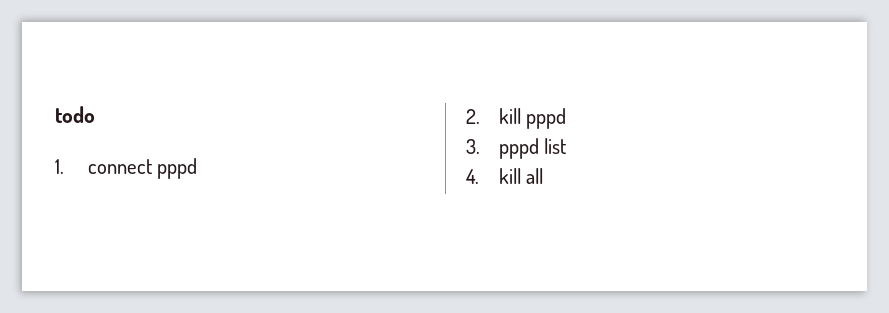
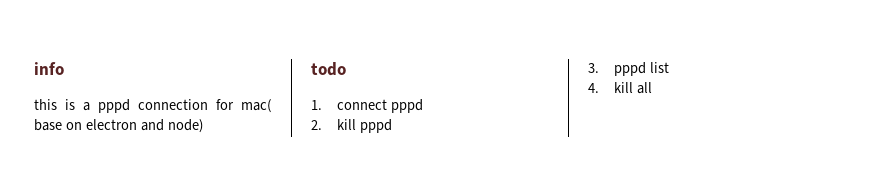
+ info
+ this is a pppd connection for mac( base on electron and node)

